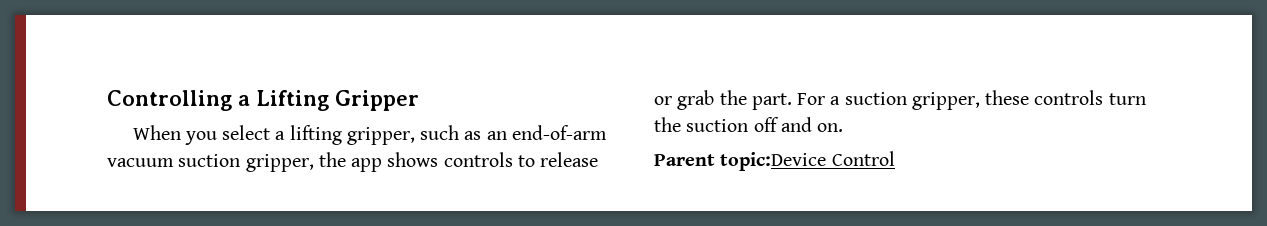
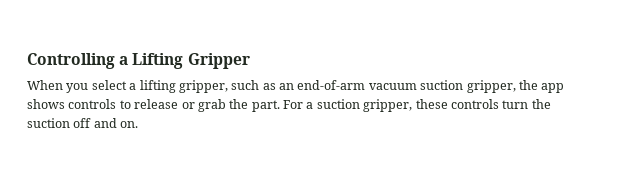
- Parent topic:Device Control

